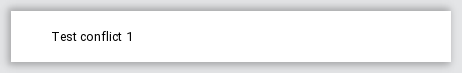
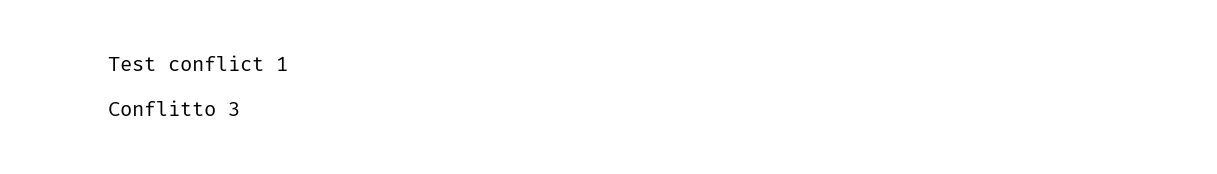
+ Conflitto 3

